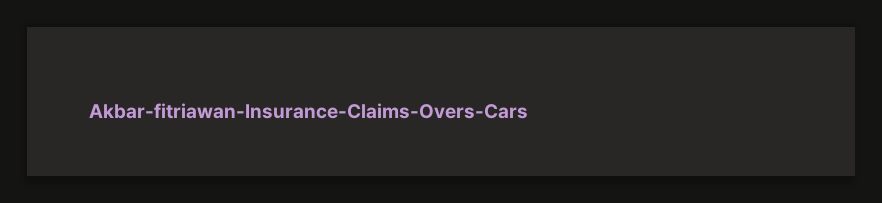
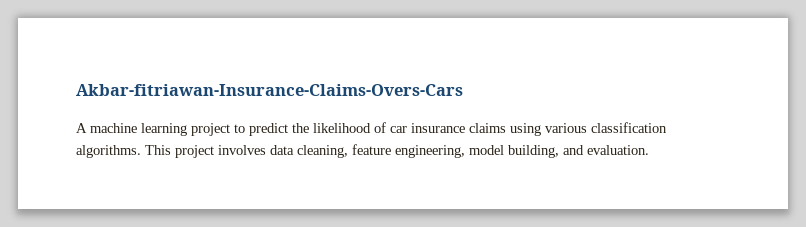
+ A machine learning project to predict the likelihood of car insurance claims using various classification algorithms. This project involves data cleaning, feature engineering, model building, and evaluation.

